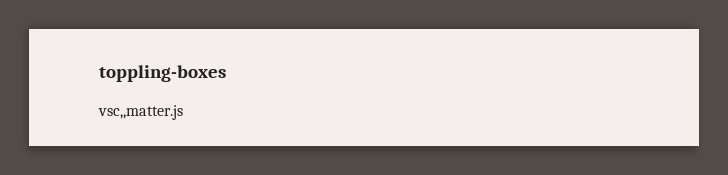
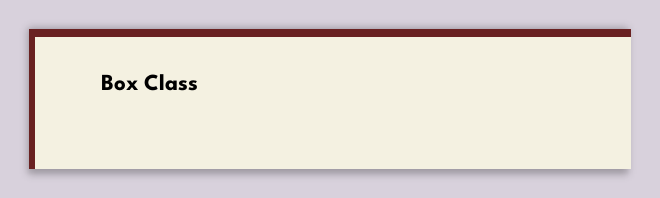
- toppling-boxes
- vsc,,matter.js
+ Box Class

